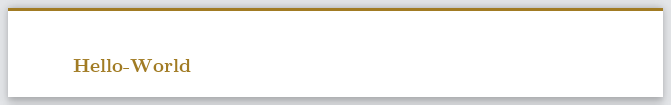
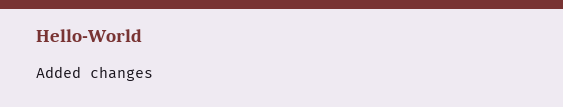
+ Added changes

